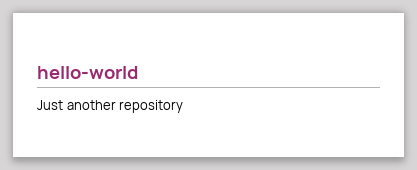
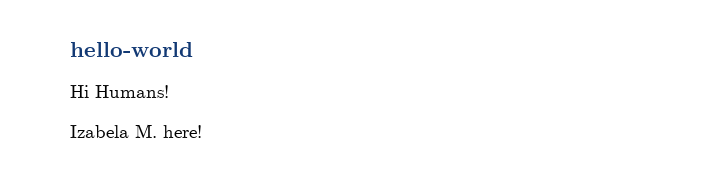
- Just another repository
+ Hi Humans!
+ Izabela M. here!

